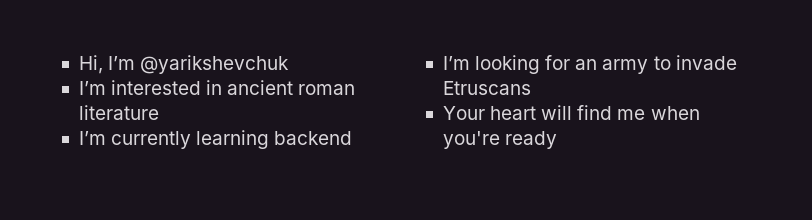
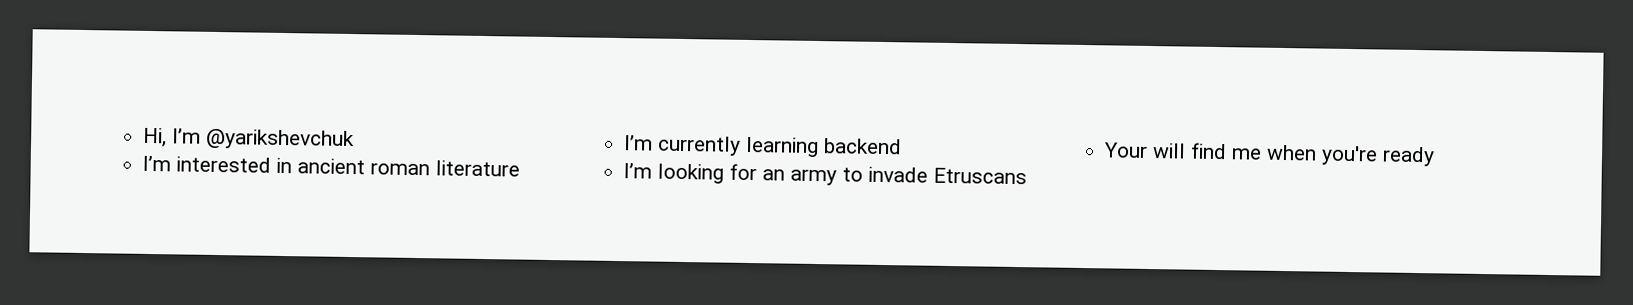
- Your heart will find me when you're ready
+ Your will find me when you're ready

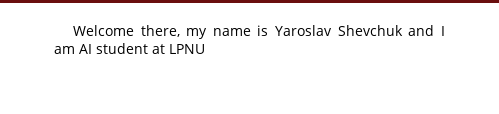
- Hi, I’m @yarikshevchuk
- I’m interested in ancient roman literature
- I’m currently learning backend
- I’m looking for an army to invade Etruscans
- Your will find me when you're ready
+ Welcome there, my name is Yaroslav Shevchuk and I am AI student at LPNU

